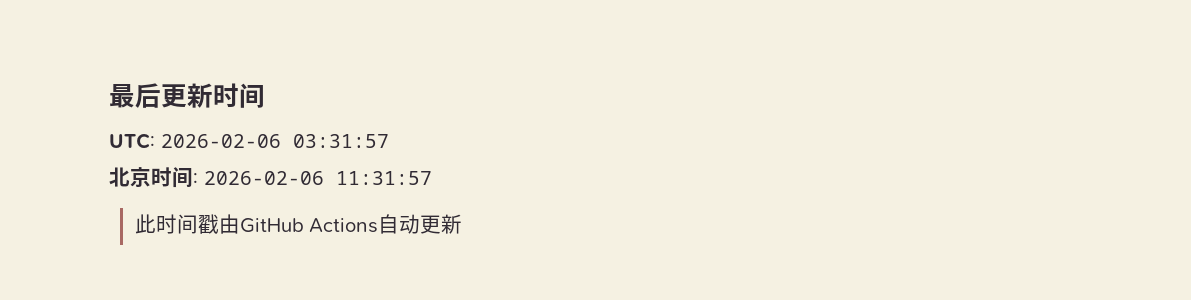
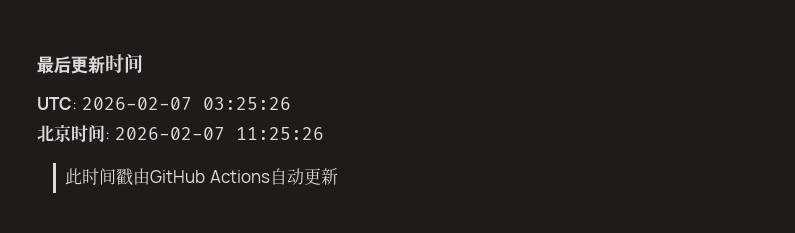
- UTC: 2026-02-06 03:31:57
+ UTC: 2026-02-07 03:25:26
- 北京时间: 2026-02-06 11:31:57
+ 北京时间: 2026-02-07 11:25:26

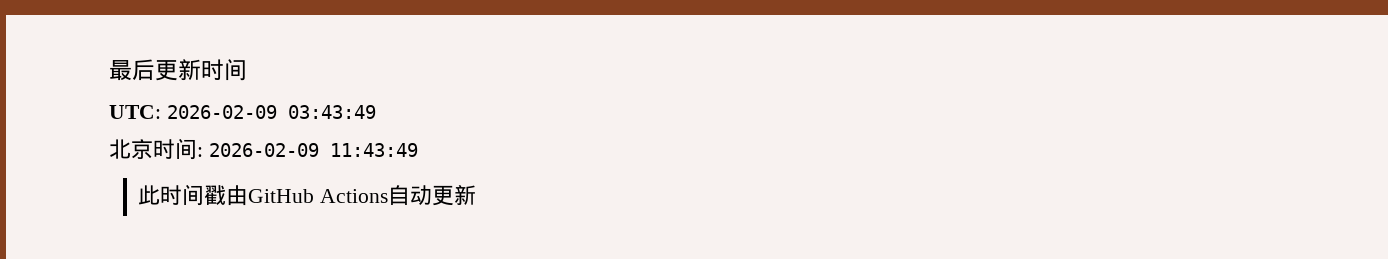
- UTC: 2026-02-07 03:25:26
+ UTC: 2026-02-09 03:43:49
- 北京时间: 2026-02-07 11:25:26
+ 北京时间: 2026-02-09 11:43:49

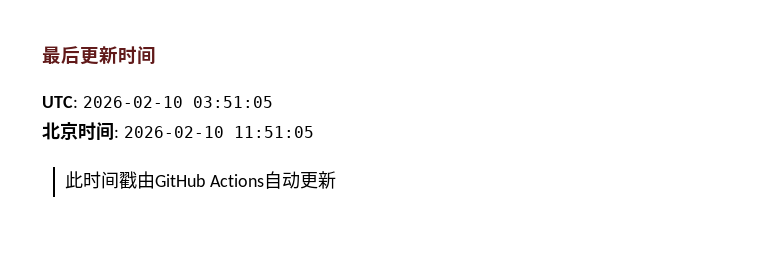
- UTC: 2026-02-09 03:43:49
+ UTC: 2026-02-10 03:51:05
- 北京时间: 2026-02-09 11:43:49
+ 北京时间: 2026-02-10 11:51:05

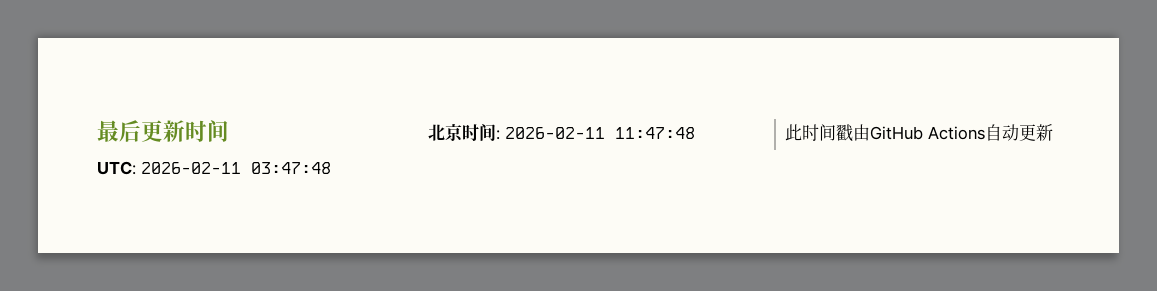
- UTC: 2026-02-10 03:51:05
+ UTC: 2026-02-11 03:47:48
- 北京时间: 2026-02-10 11:51:05
+ 北京时间: 2026-02-11 11:47:48

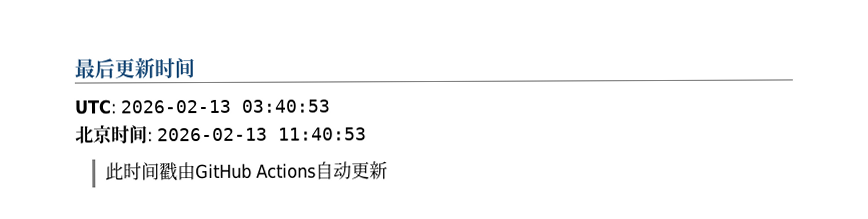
- UTC: 2026-02-11 03:47:48
+ UTC: 2026-02-13 03:40:53
- 北京时间: 2026-02-11 11:47:48
+ 北京时间: 2026-02-13 11:40:53

